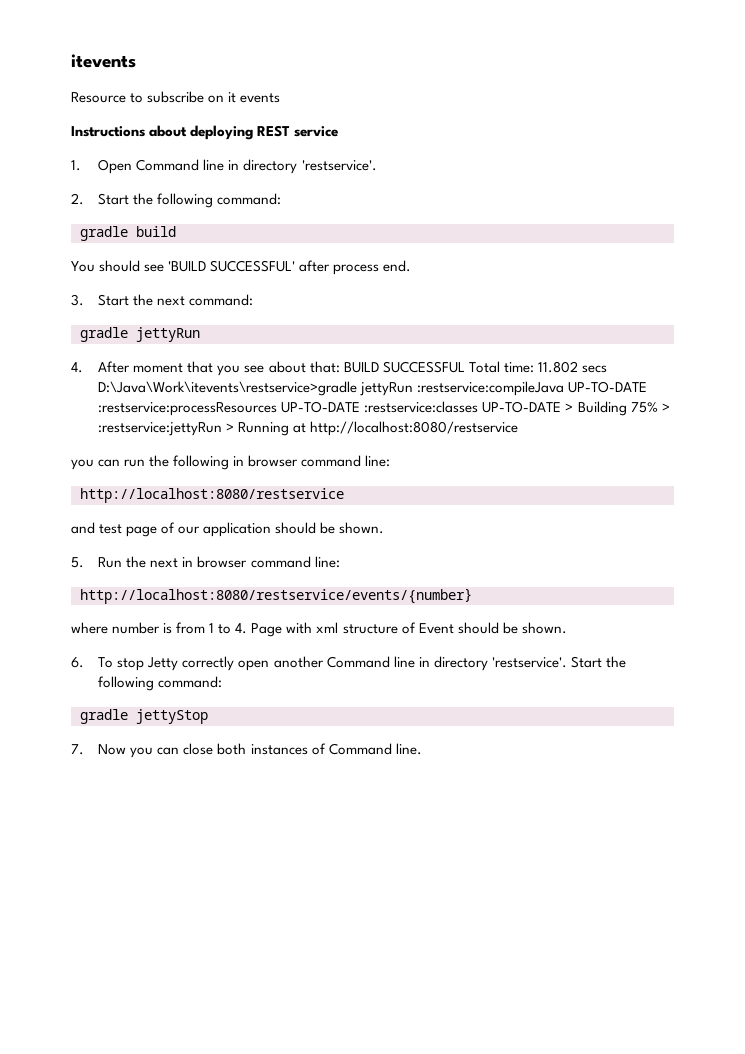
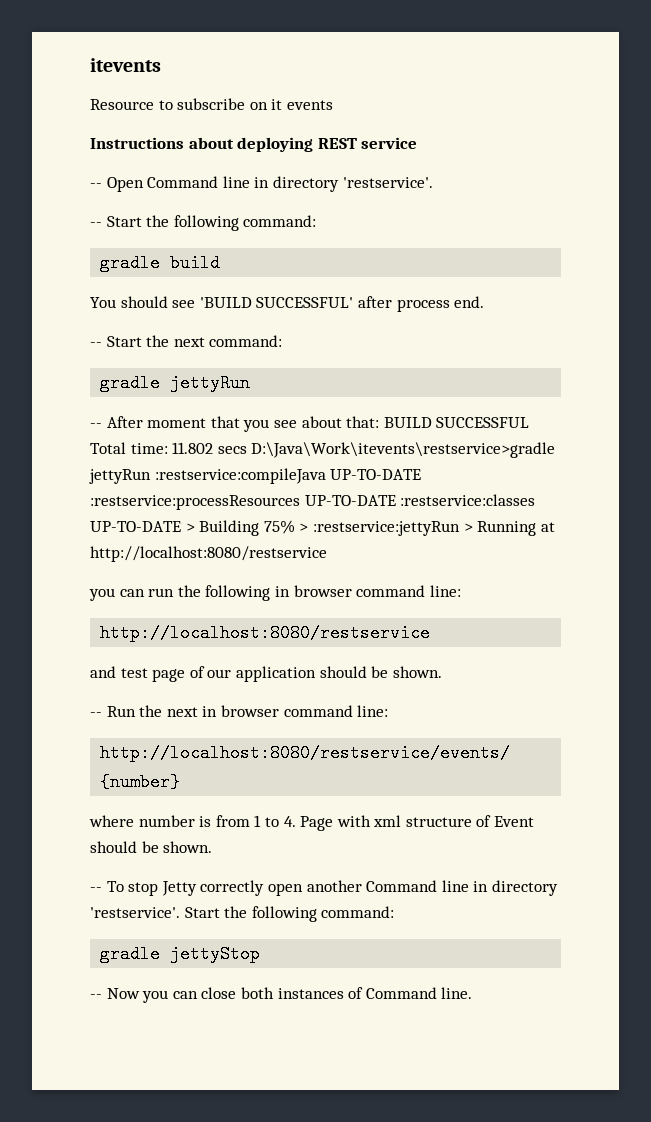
- 1. Open Command line in directory 'restservice'.
+ -- Open Command line in directory 'restservice'.
- 2. Start the following command:
+ -- Start the following command:
- 3. Start the next command:
+ -- Start the next command:
- 4. After moment that you see about that: BUILD SUCCESSFUL Total time: 11.802 secs D:\Java\Work\itevents\restservice>gradle jettyRun :restservice:compileJava UP-TO-DATE :restservice:processResources UP-TO-DATE :restservice:classes UP-TO-DATE > Building 75% > :restservice:jettyRun > Running at http://localhost:8080/restservice
+ -- After moment that you see about that: BUILD SUCCESSFUL Total time: 11.802 secs D:\Java\Work\itevents\restservice>gradle jettyRun :restservice:compileJava UP-TO-DATE :restservice:processResources UP-TO-DATE :restservice:classes UP-TO-DATE > Building 75% > :restservice:jettyRun > Running at http://localhost:8080/restservice
- 5. Run the next in browser command line:
+ -- Run the next in browser command line:
- 6. To stop Jetty correctly open another Command line in directory 'restservice'.
+ -- To stop Jetty correctly open another Command line in directory 'restservice'.
- 7. Now you can close both instances of Command line.
+ -- Now you can close both instances of Command line.

